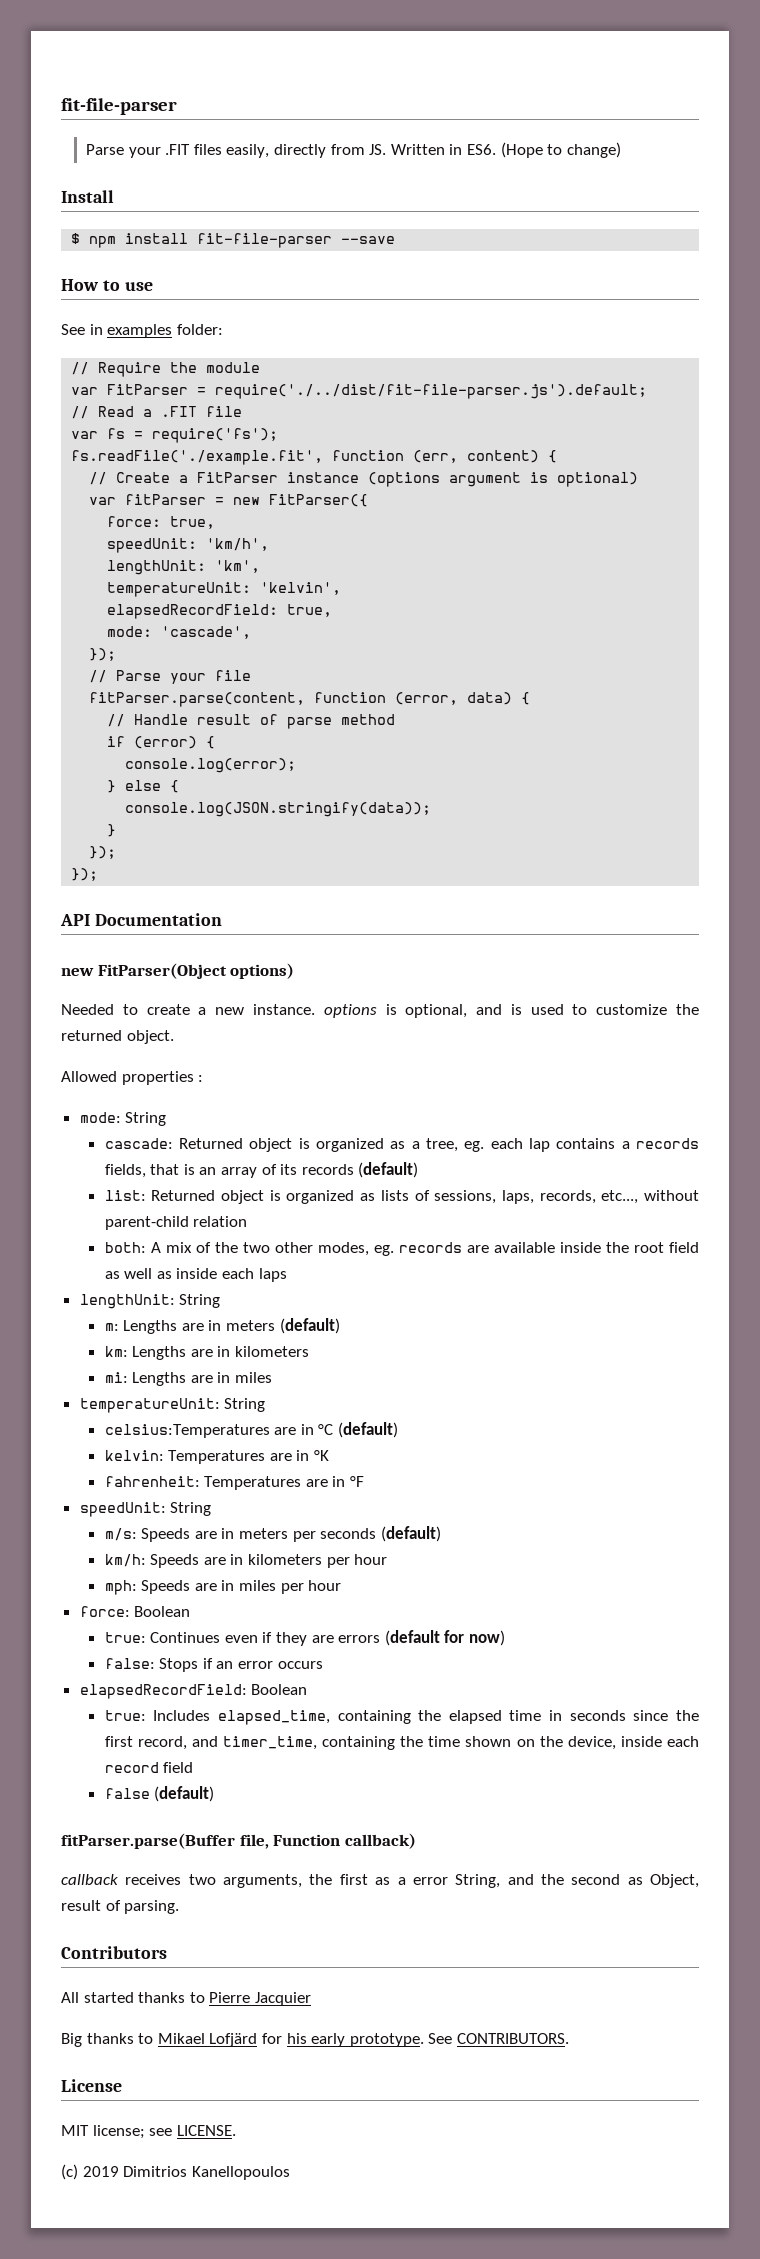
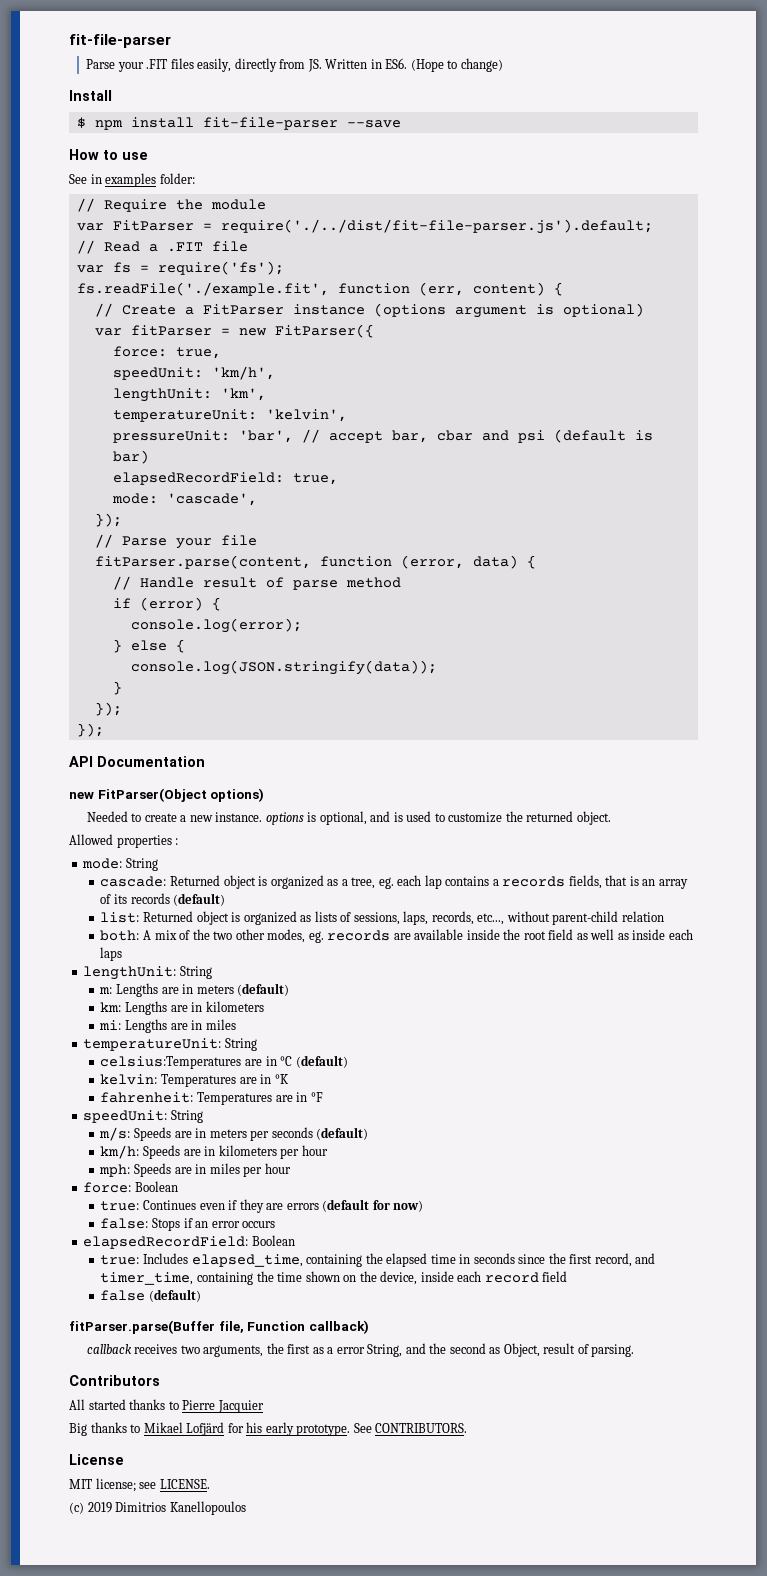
+ pressureUnit: 'bar', // accept bar, cbar and psi (default is bar)

